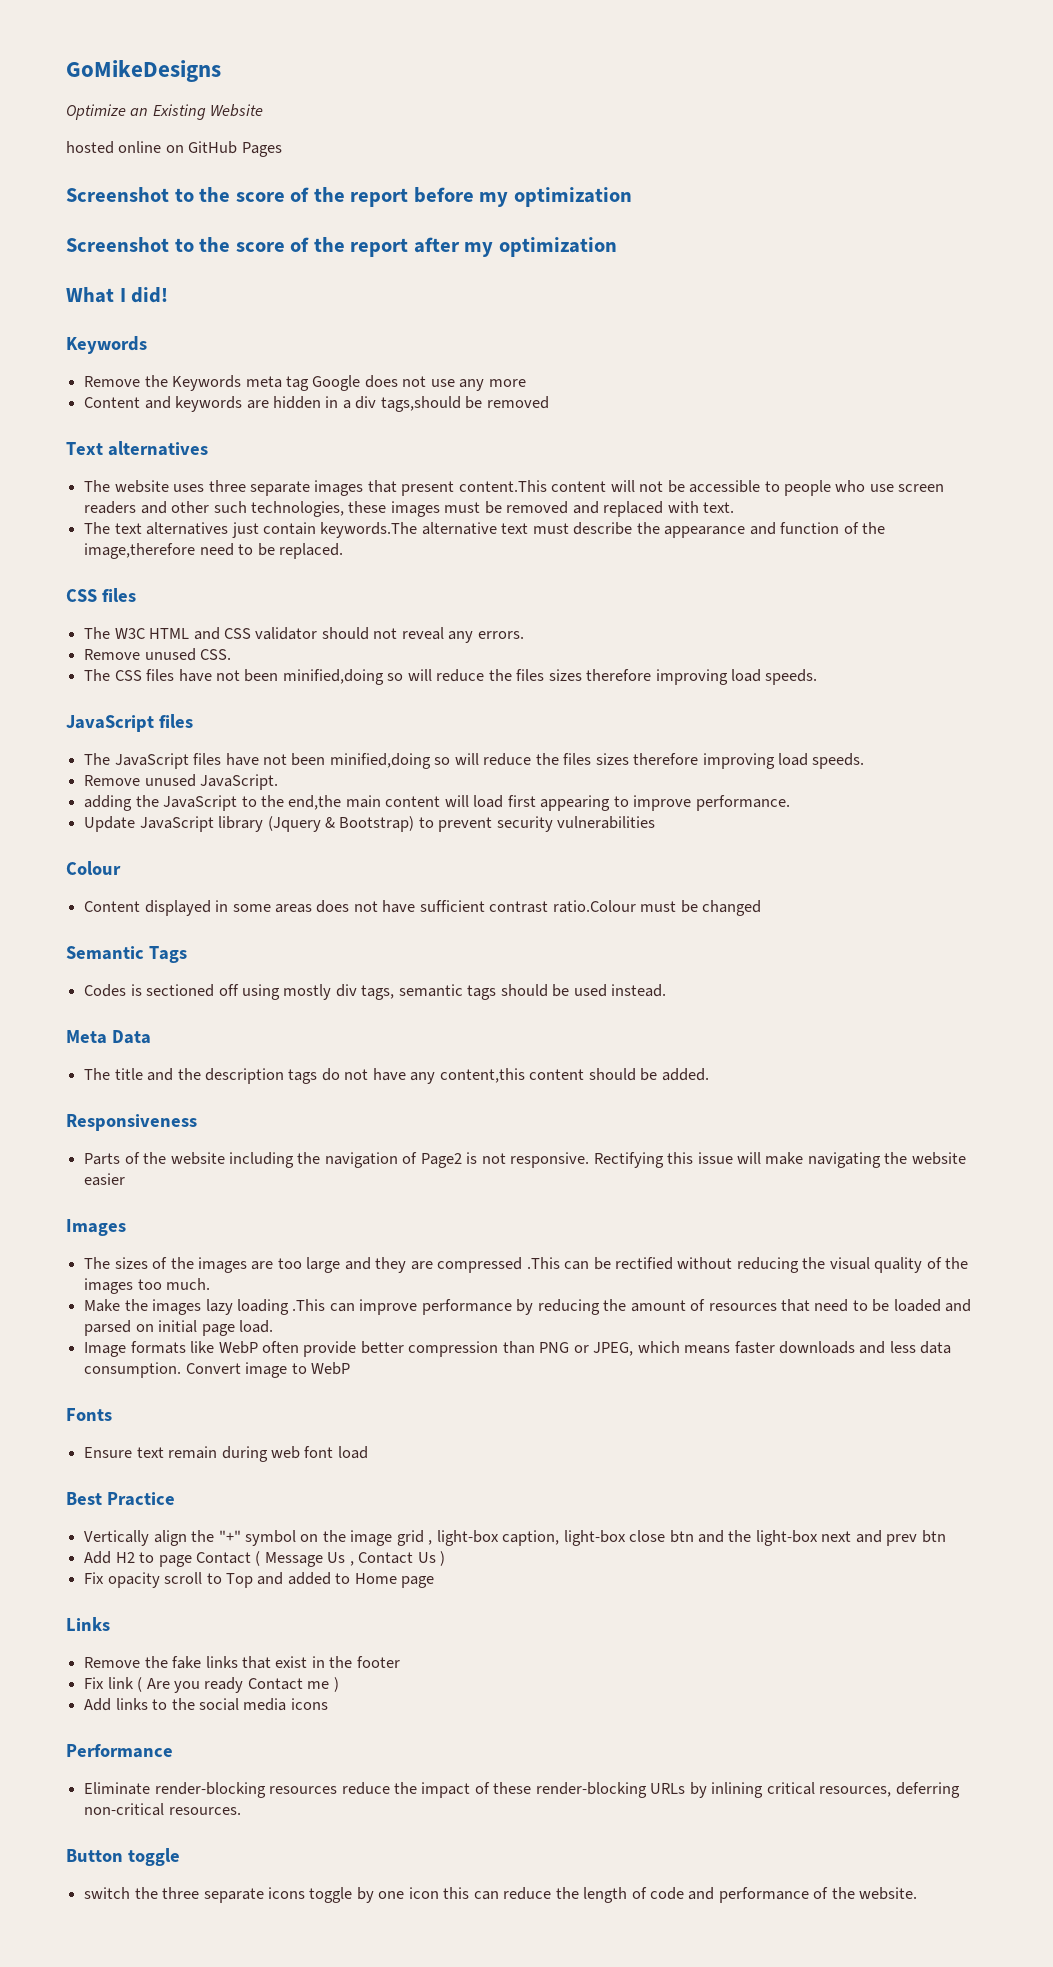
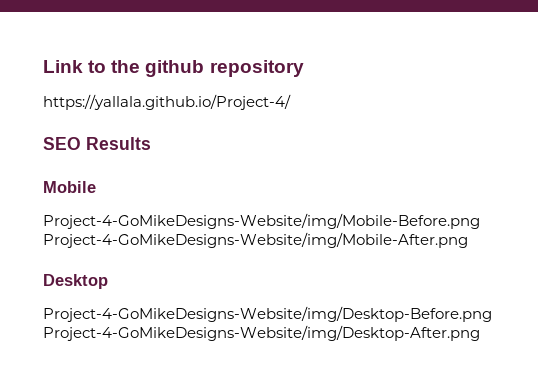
- GoMikeDesigns
- Optimize an Existing Website
- hosted online on GitHub Pages
- Screenshot to the score of the report before my optimization
- Screenshot to the score of the report after my optimization
- What I did!
- Keywords
- Remove the Keywords meta tag Google does not use any more
- Content and keywords are hidden in a div tags,should be removed
- Text alternatives
- The website uses three separate images that present content.This content will not be accessible to people who use screen readers and other such technologies, these images must be removed and replaced with text.
- The text alternatives just contain keywords.The alternative text must describe the appearance and function of the image,therefore need to be replaced.
- CSS files
- The W3C HTML and CSS validator should not reveal any errors.
- Remove unused CSS.
- The CSS files have not been minified,doing so will reduce the files sizes therefore improving load speeds.
- JavaScript files
- The JavaScript files have not been minified,doing so will reduce the files sizes therefore improving load speeds.
- Remove unused JavaScript.
- adding the JavaScript to the end,the main content will load first appearing to improve performance.
- Update JavaScript library (Jquery & Bootstrap) to prevent security vulnerabilities
- Colour
- Content displayed in some areas does not have sufficient contrast ratio.Colour must be changed
- Semantic Tags
- Codes is sectioned off using mostly div tags, semantic tags should be used instead.
- Meta Data
- The title and the description tags do not have any content,this content should be added.
- Responsiveness
- Parts of the website including the navigation of Page2 is not responsive. Rectifying this issue will make navigating the website easier
- Images
- The sizes of the images are too large and they are compressed .This can be rectified without reducing the visual quality of the images too much.
- Make the images lazy loading .This can improve performance by reducing the amount of resources that need to be loaded and parsed on initial page load.
- Image formats like WebP often provide better compression than PNG or JPEG, which means faster downloads and less data consumption. Convert image to WebP
- Fonts
- Ensure text remain during web font load
- Best Practice
- Vertically align the "+" symbol on the image grid , light-box caption, light-box close btn and the light-box next and prev btn
- Add H2 to page Contact ( Message Us , Contact Us )
- Fix opacity scroll to Top and added to Home page
- Links
- Remove the fake links that exist in the footer
- Fix link ( Are you ready Contact me )
- Add links to the social media icons
- Performance
- Eliminate render-blocking resources reduce the impact of these render-blocking URLs by inlining critical resources, deferring non-critical resources.
- Button toggle
- switch the three separate icons toggle by one icon this can reduce the length of code and performance of the website.
+ Link to the github repository
+ https://yallala.github.io/Project-4/
+ SEO Results
+ Mobile
+ Project-4-GoMikeDesigns-Website/img/Mobile-Before.png Project-4-GoMikeDesigns-Website/img/Mobile-After.png
+ Desktop
+ Project-4-GoMikeDesigns-Website/img/Desktop-Before.png Project-4-GoMikeDesigns-Website/img/Desktop-After.png

